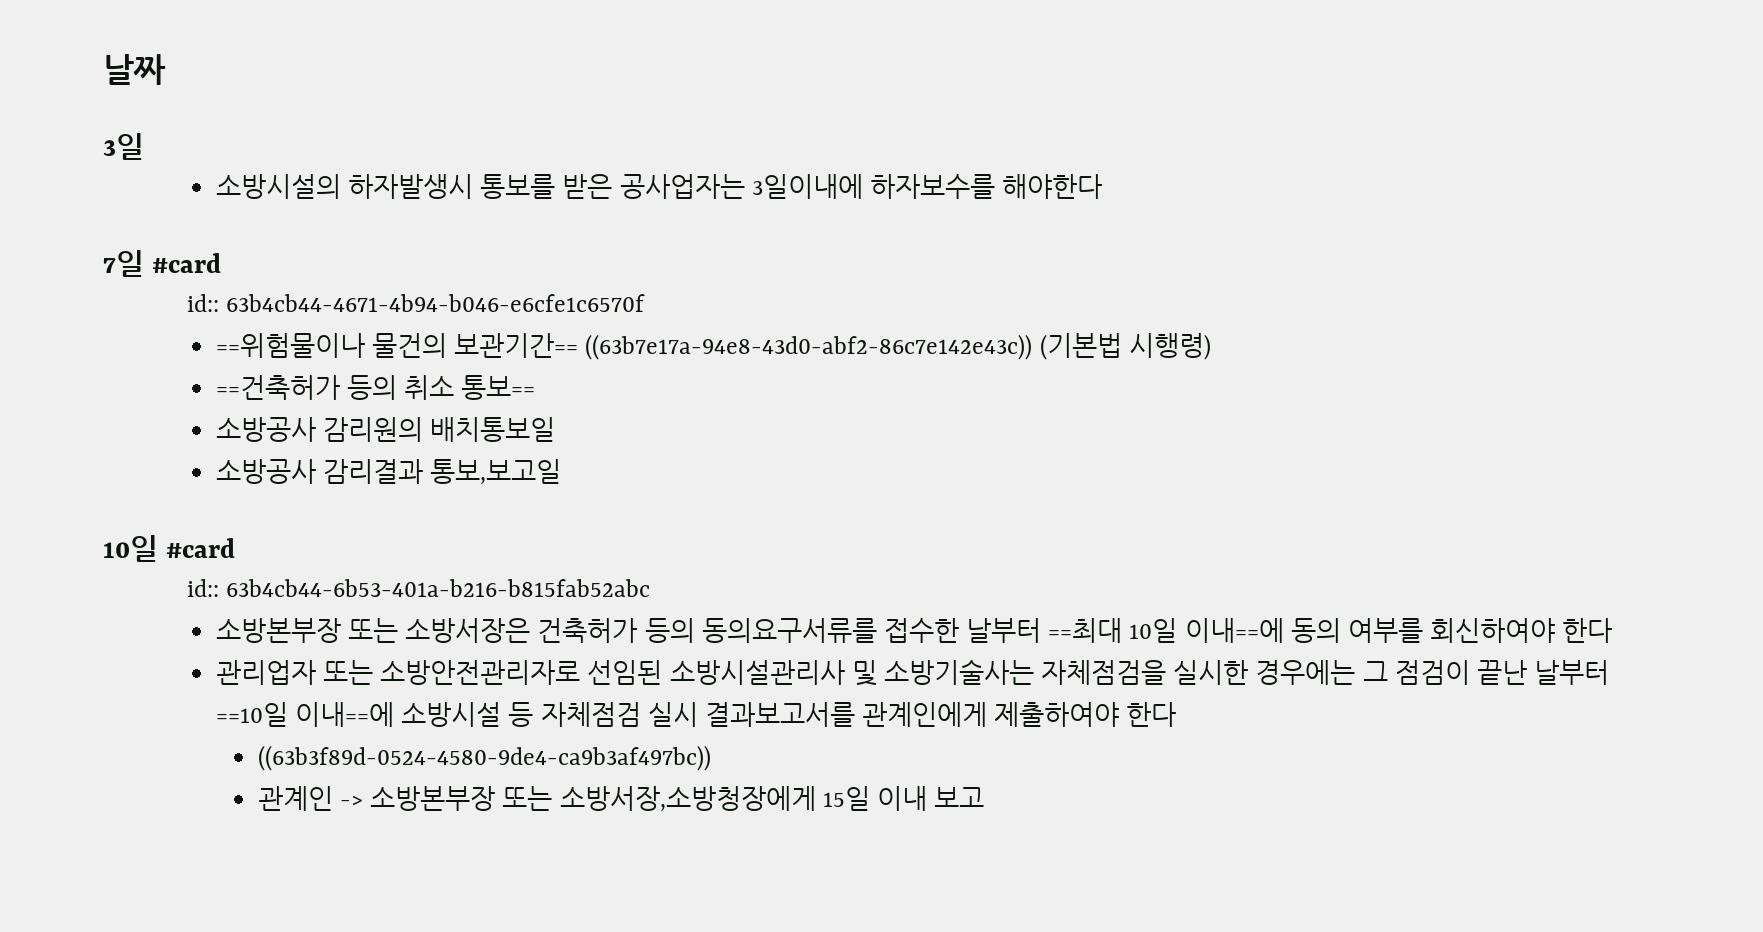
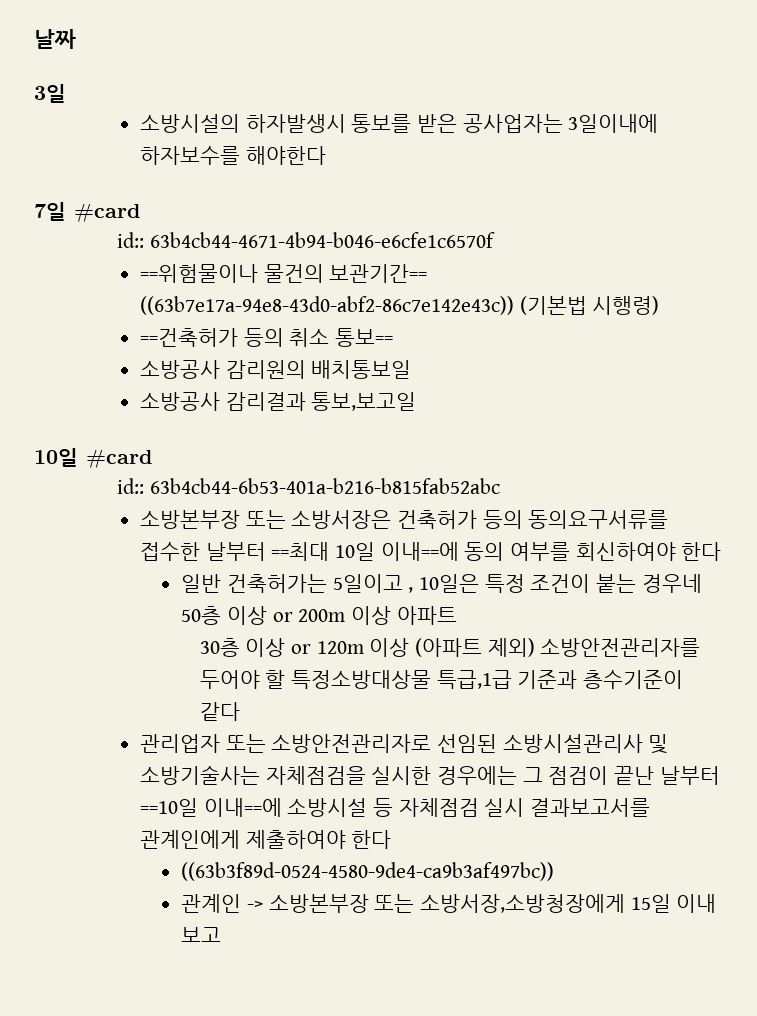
+ 일반 건축허가는 5일이고 , 10일은 특정 조건이 붙는 경우네 50층 이상 or 200m 이상 아파트
+ 30층 이상 or 120m 이상 (아파트 제외) 소방안전관리자를 두어야 할 특정소방대상물 특급,1급 기준과 층수기준이 같다

